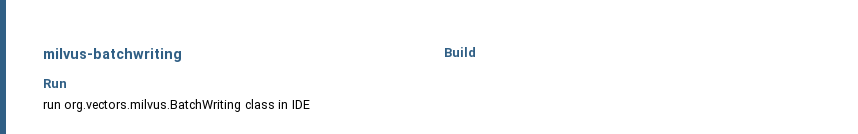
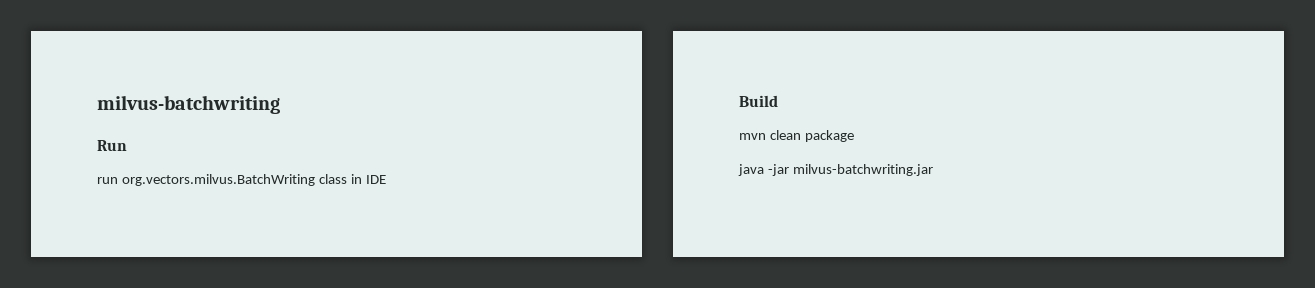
+ mvn clean package
+ java -jar milvus-batchwriting.jar

